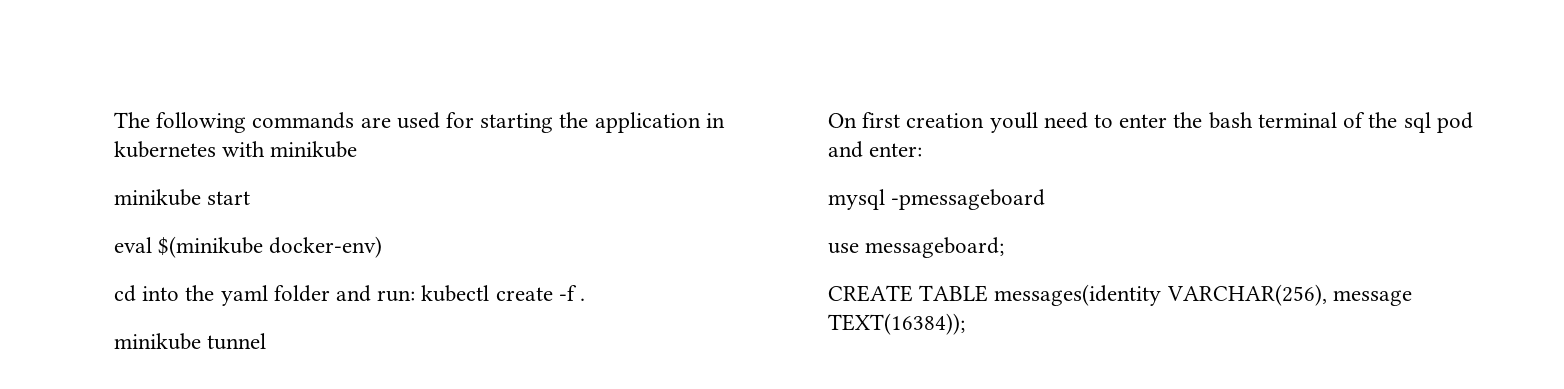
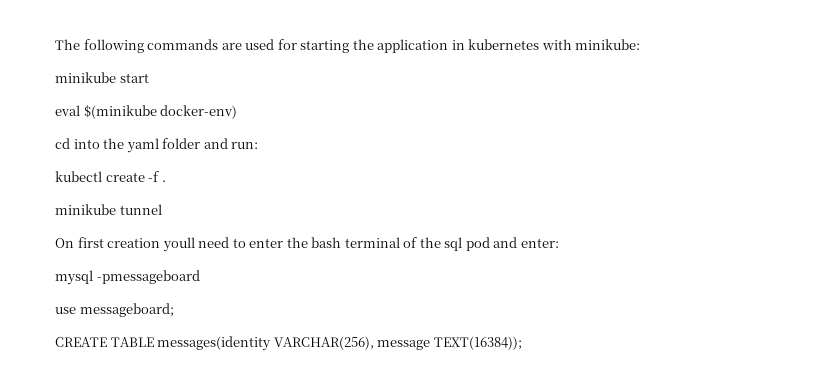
- The following commands are used for starting the application in kubernetes with minikube
+ The following commands are used for starting the application in kubernetes with minikube:
- cd into the yaml folder and run: kubectl create -f .
+ cd into the yaml folder and run:
+ kubectl create -f .

